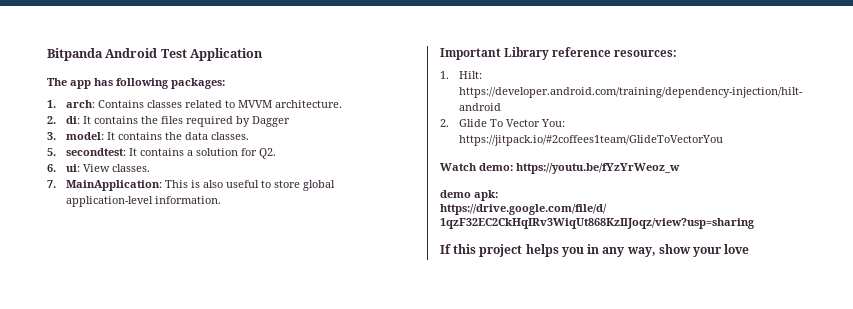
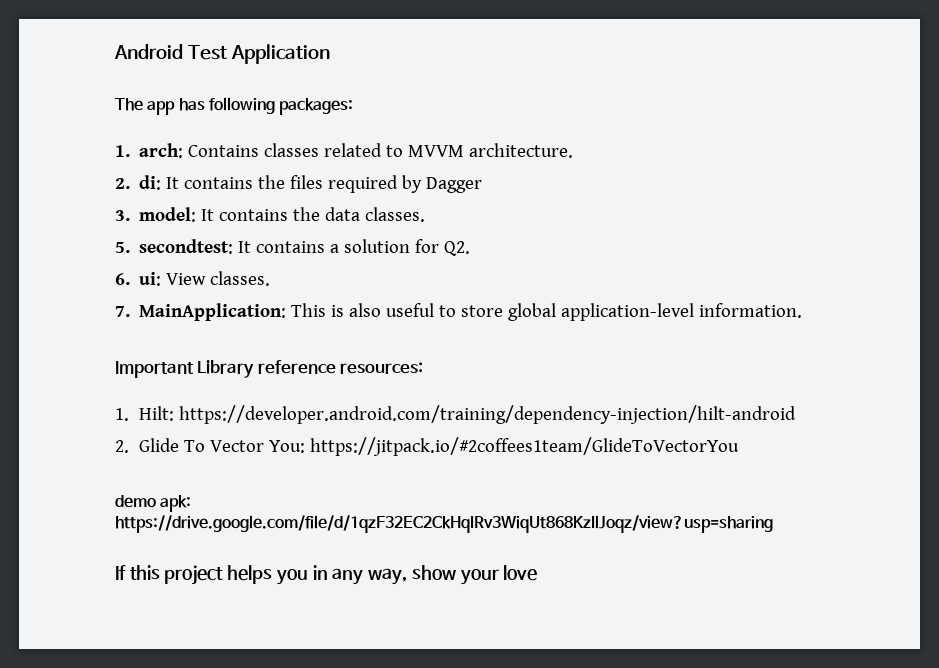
- Bitpanda Android Test Application
+ Android Test Application
- Watch demo: https://youtu.be/fYzYrWeoz_w

